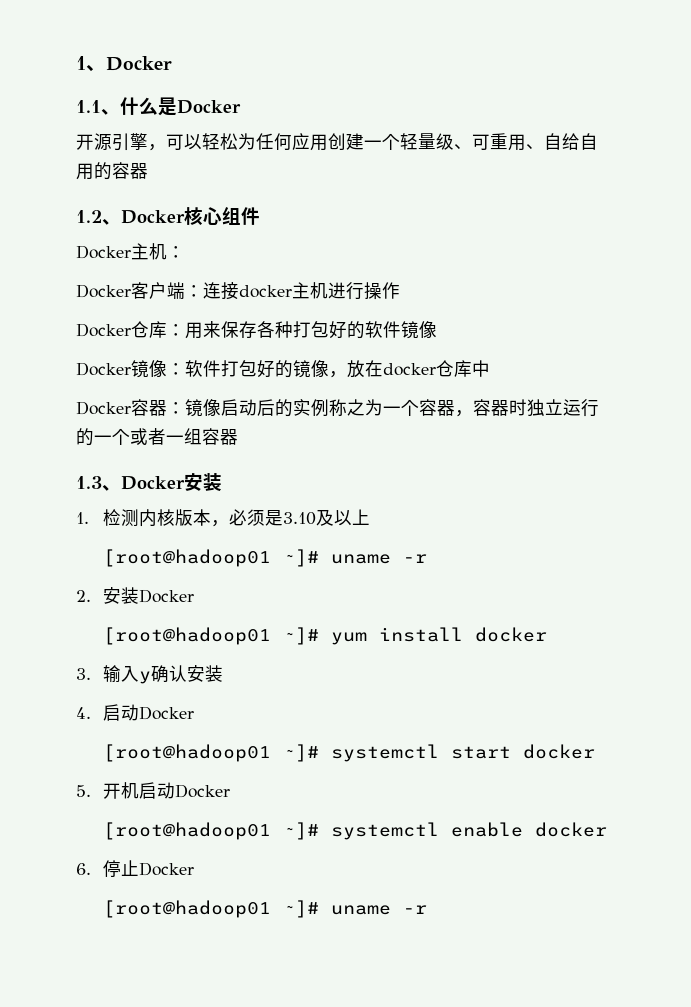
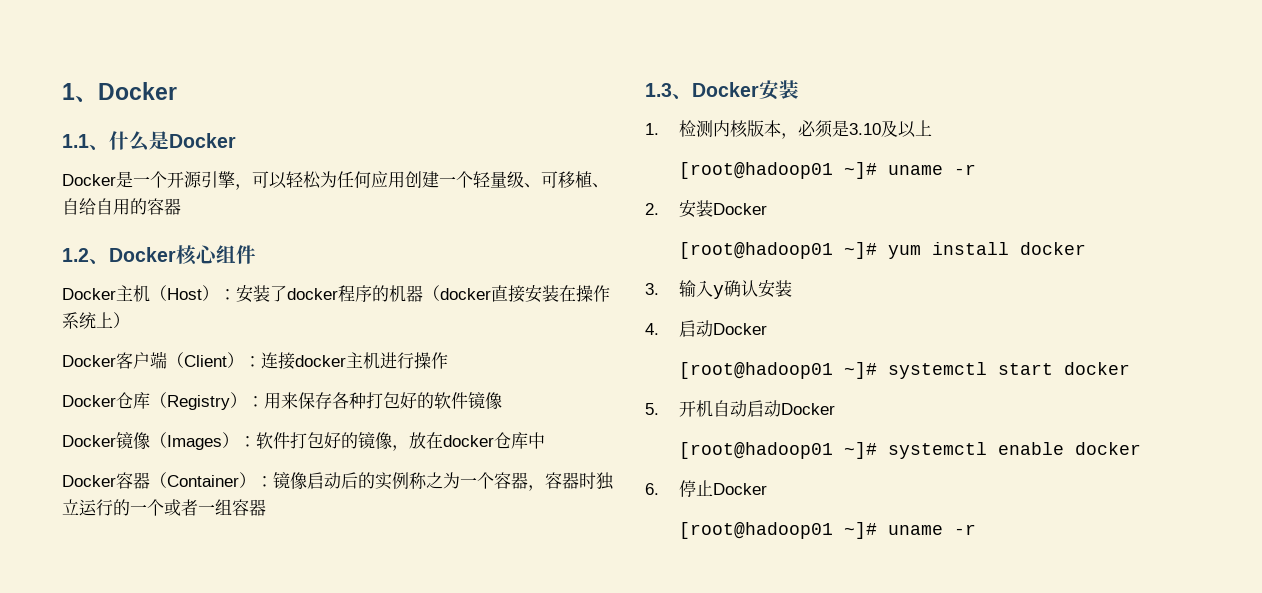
- 开源引擎，可以轻松为任何应用创建一个轻量级、可重用、自给自用的容器
+ Docker是一个开源引擎，可以轻松为任何应用创建一个轻量级、可移植、自给自用的容器
- Docker主机：
+ Docker主机（Host）：安装了docker程序的机器（docker直接安装在操作系统上）
- Docker客户端：连接docker主机进行操作
+ Docker客户端（Client）：连接docker主机进行操作
- Docker仓库：用来保存各种打包好的软件镜像
+ Docker仓库（Registry）：用来保存各种打包好的软件镜像
- Docker镜像：软件打包好的镜像，放在docker仓库中
+ Docker镜像（Images）：软件打包好的镜像，放在docker仓库中
- Docker容器：镜像启动后的实例称之为一个容器，容器时独立运行的一个或者一组容器
+ Docker容器（Container）：镜像启动后的实例称之为一个容器，容器时独立运行的一个或者一组容器
- 5.开机启动Docker
+ 5.开机自动启动Docker

